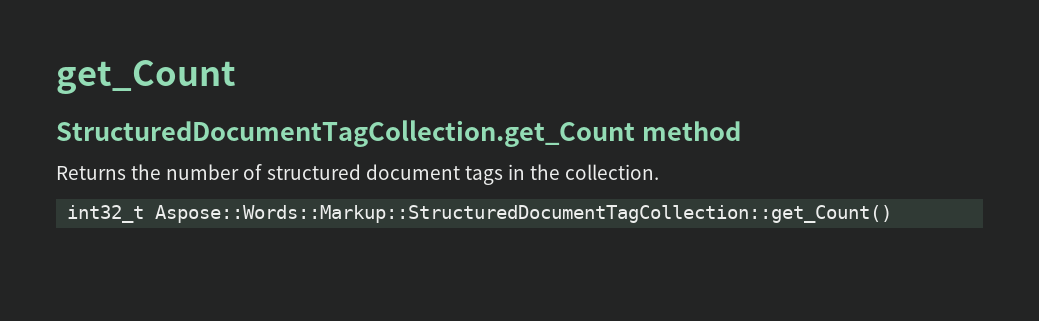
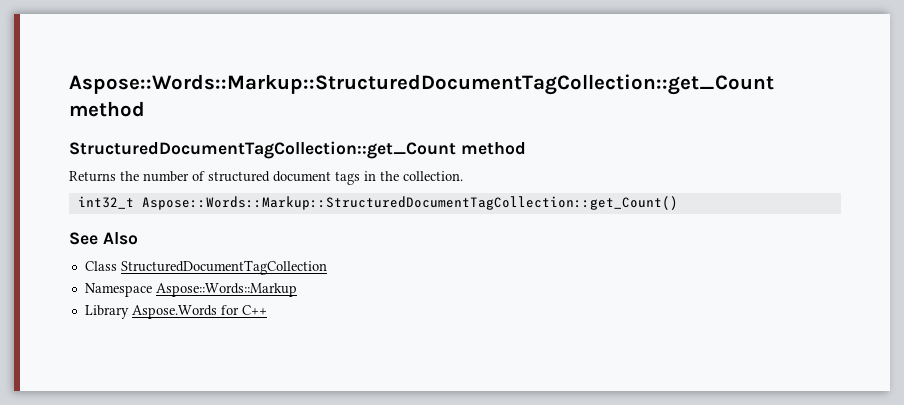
- get_Count
- StructuredDocumentTagCollection.get_Count method
+ Aspose::Words::Markup::StructuredDocumentTagCollection::get_Count method
+ StructuredDocumentTagCollection::get_Count method
+ See Also
+ Class StructuredDocumentTagCollection
+ Namespace Aspose::Words::Markup
+ Library Aspose.Words for C++

